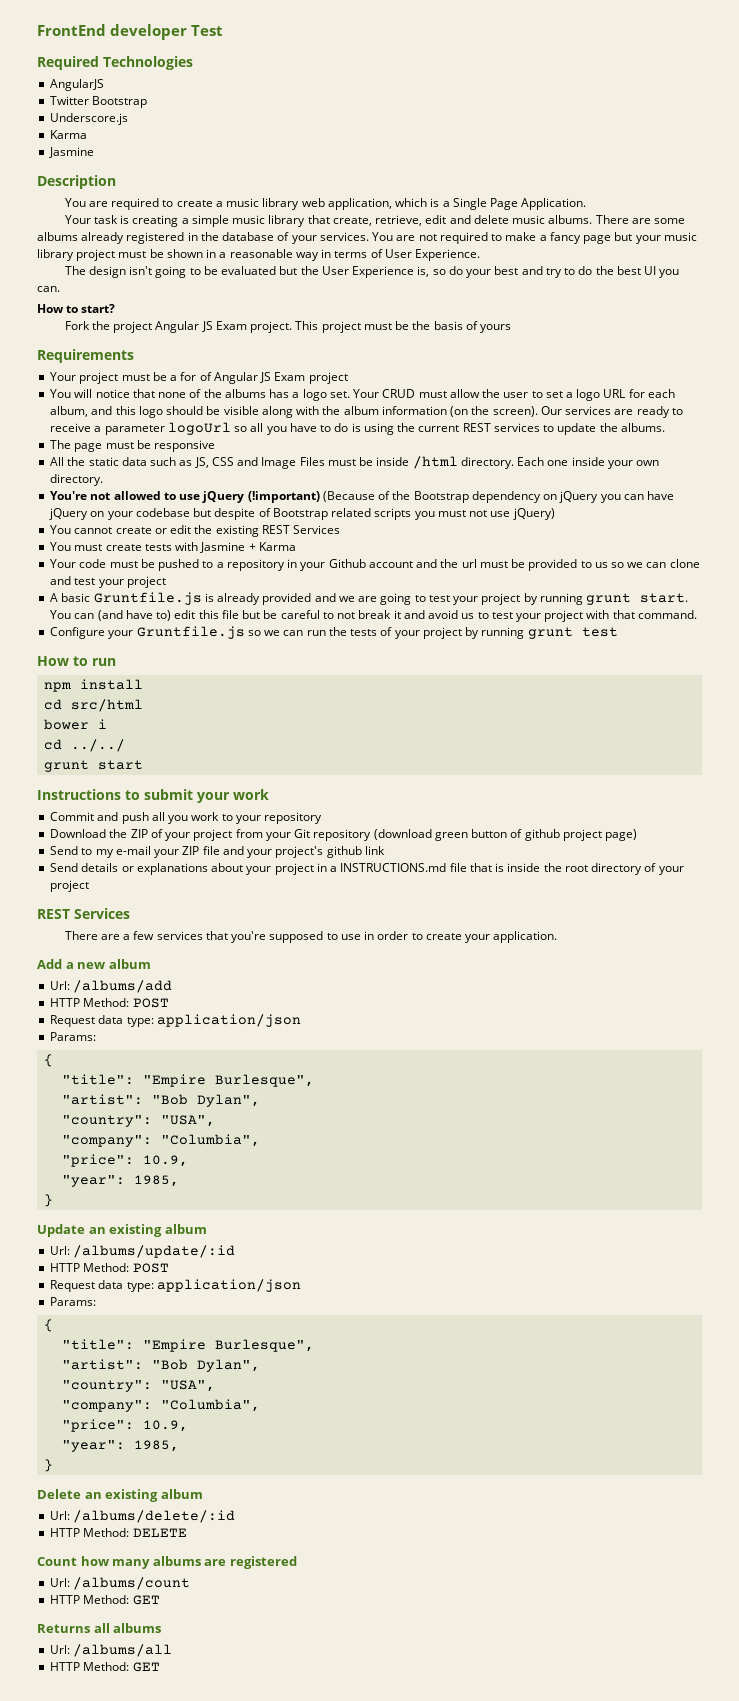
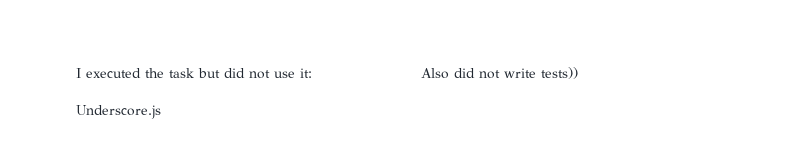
- FrontEnd developer Test
- Required Technologies
- AngularJS
- Twitter Bootstrap
+ I executed the task but did not use it:
  Underscore.js
- Karma
- Jasmine
- Description
- You are required to create a music library web application, which is a Single Page Application.
- Your task is creating a simple music library that create, retrieve, edit and delete music albums. There are some albums already registered in the database of your services. You are not required to make a fancy page but your music library project must be shown in a reasonable way in terms of User Experience.
- The design isn't going to be evaluated but the User Experience is, so do your best and try to do the best UI you can.
- How to start?
- Fork the project Angular JS Exam project. This project must be the basis of yours
- Requirements
- Your project must be a for of Angular JS Exam project
- You will notice that none of the albums has a logo set. Your CRUD must allow the user to set a logo URL for each album, and this logo should be visible along with the album information (on the screen). Our services are ready to receive a parameter logoUrl so all you have to do is using the current REST services to update the albums.
- The page must be responsive
- All the static data such as JS, CSS and Image Files must be inside /html directory. Each one inside your own directory.
- You're not allowed to use jQuery (!important) (Because of the Bootstrap dependency on jQuery you can have jQuery on your codebase but despite of Bootstrap related scripts you must not use jQuery)
- You cannot create or edit the existing REST Services
- You must create tests with Jasmine + Karma
- Your code must be pushed to a repository in your Github account and the url must be provided to us so we can clone and test your project
- A basic Gruntfile.js is already provided and we are going to test your project by running grunt start. You can (and have to) edit this file but be careful to not break it and avoid us to test your project with that command.
- Configure your Gruntfile.js so we can run the tests of your project by running grunt test
- How to run
- npm install
- cd src/html
- bower i
- cd ../../
- grunt start
- Instructions to submit your work
- Commit and push all you work to your repository
- Download the ZIP of your project from your Git repository (download green button of github project page)
- Send to my e-mail your ZIP file and your project's github link
- Send details or explanations about your project in a INSTRUCTIONS.md file that is inside the root directory of your project
- REST Services
- There are a few services that you're supposed to use in order to create your application.
- Add a new album
- Url: /albums/add
- HTTP Method: POST
- Request data type: application/json
- Params:
- {
- "title": "Empire Burlesque",
- "artist": "Bob Dylan",
- "country": "USA",
- "company": "Columbia",
- "price": 10.9,
- "year": 1985,
- }
- Update an existing album
- Url: /albums/update/:id
- HTTP Method: POST
- Request data type: application/json
- Params:
- {
- "title": "Empire Burlesque",
- "artist": "Bob Dylan",
- "country": "USA",
- "company": "Columbia",
- "price": 10.9,
- "year": 1985,
- }
- Delete an existing album
- Url: /albums/delete/:id
- HTTP Method: DELETE
- Count how many albums are registered
- Url: /albums/count
- HTTP Method: GET
- Returns all albums
- Url: /albums/all
- HTTP Method: GET
+ Also did not write tests))

